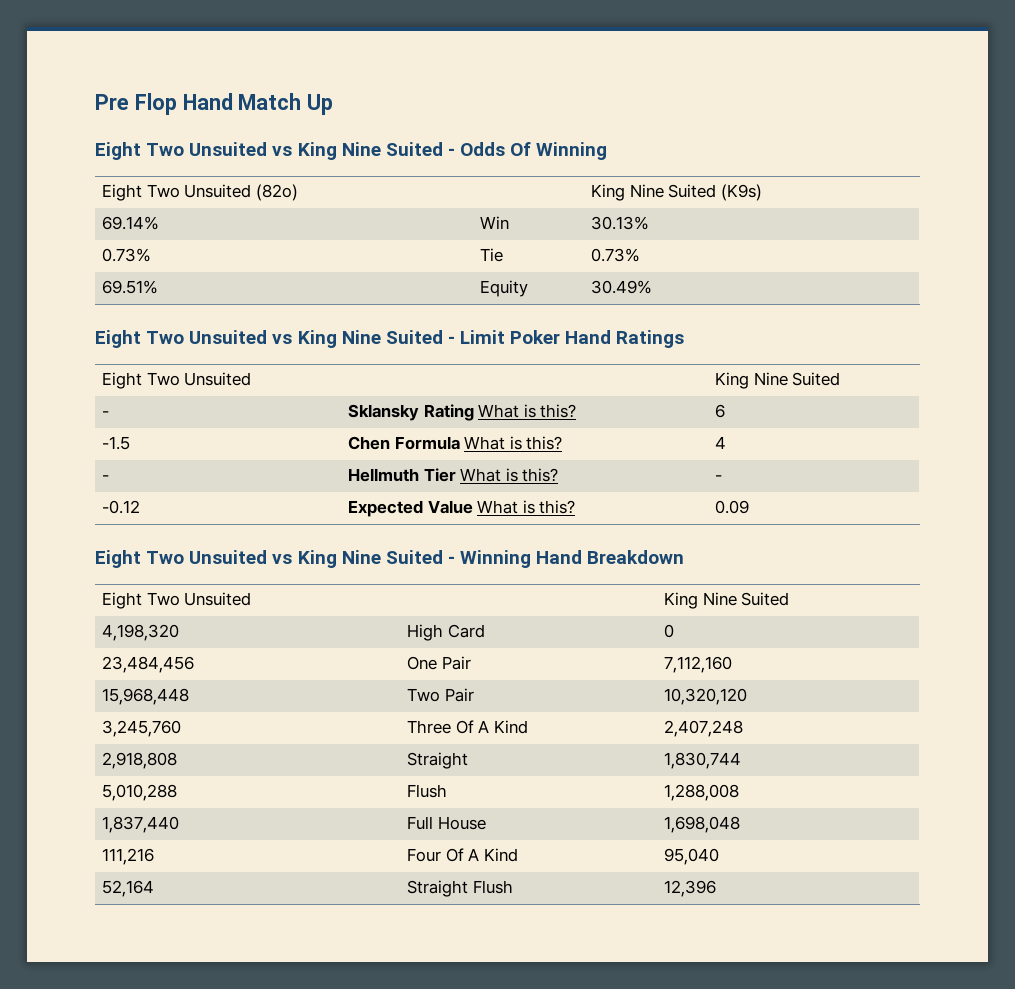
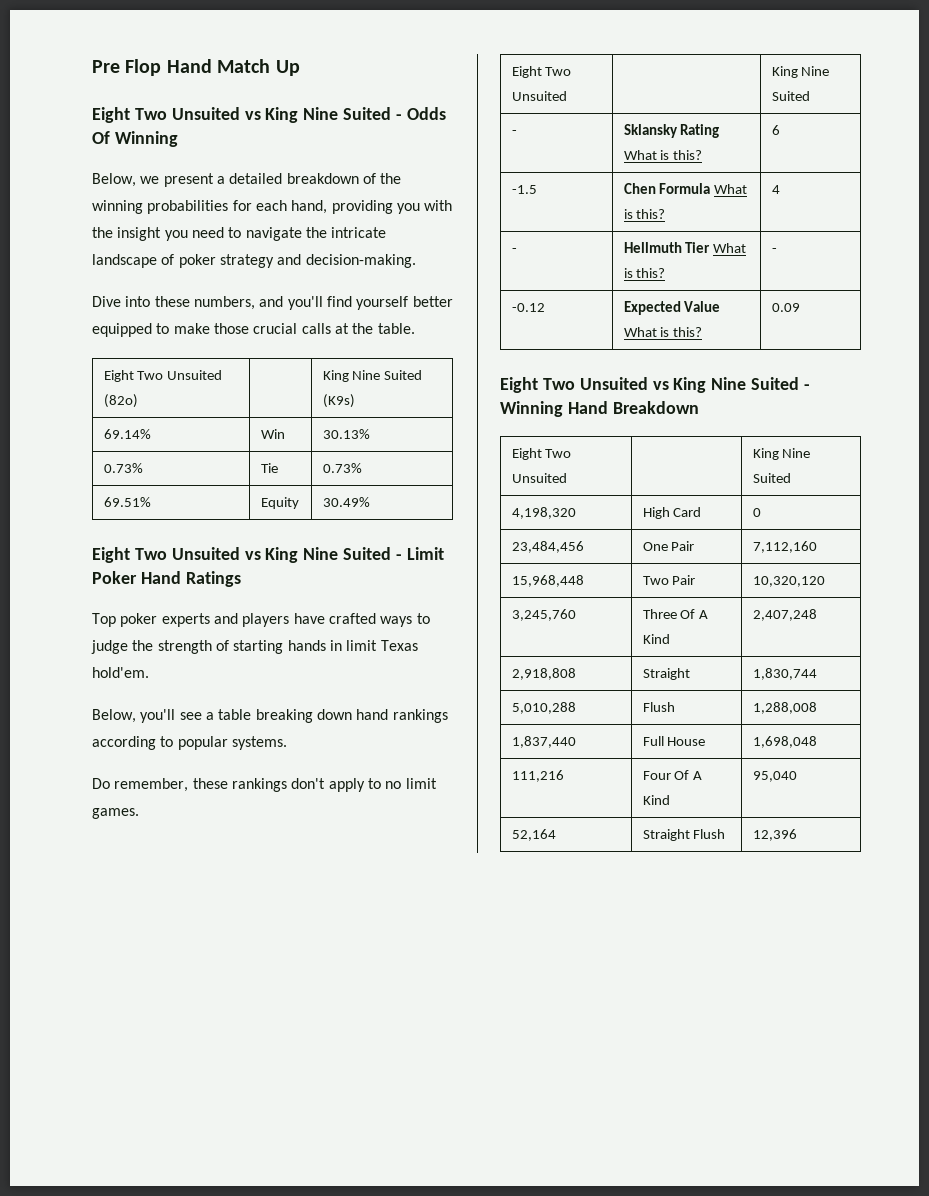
+ Below, we present a detailed breakdown of the winning probabilities for each hand, providing you with the insight you need to navigate the intricate landscape of poker strategy and decision-making.
+ Dive into these numbers, and you'll find yourself better equipped to make those crucial calls at the table.
+ Top poker experts and players have crafted ways to judge the strength of starting hands in limit Texas hold'em.
+ Below, you'll see a table breaking down hand rankings according to popular systems.
+ Do remember, these rankings don't apply to no limit games.

